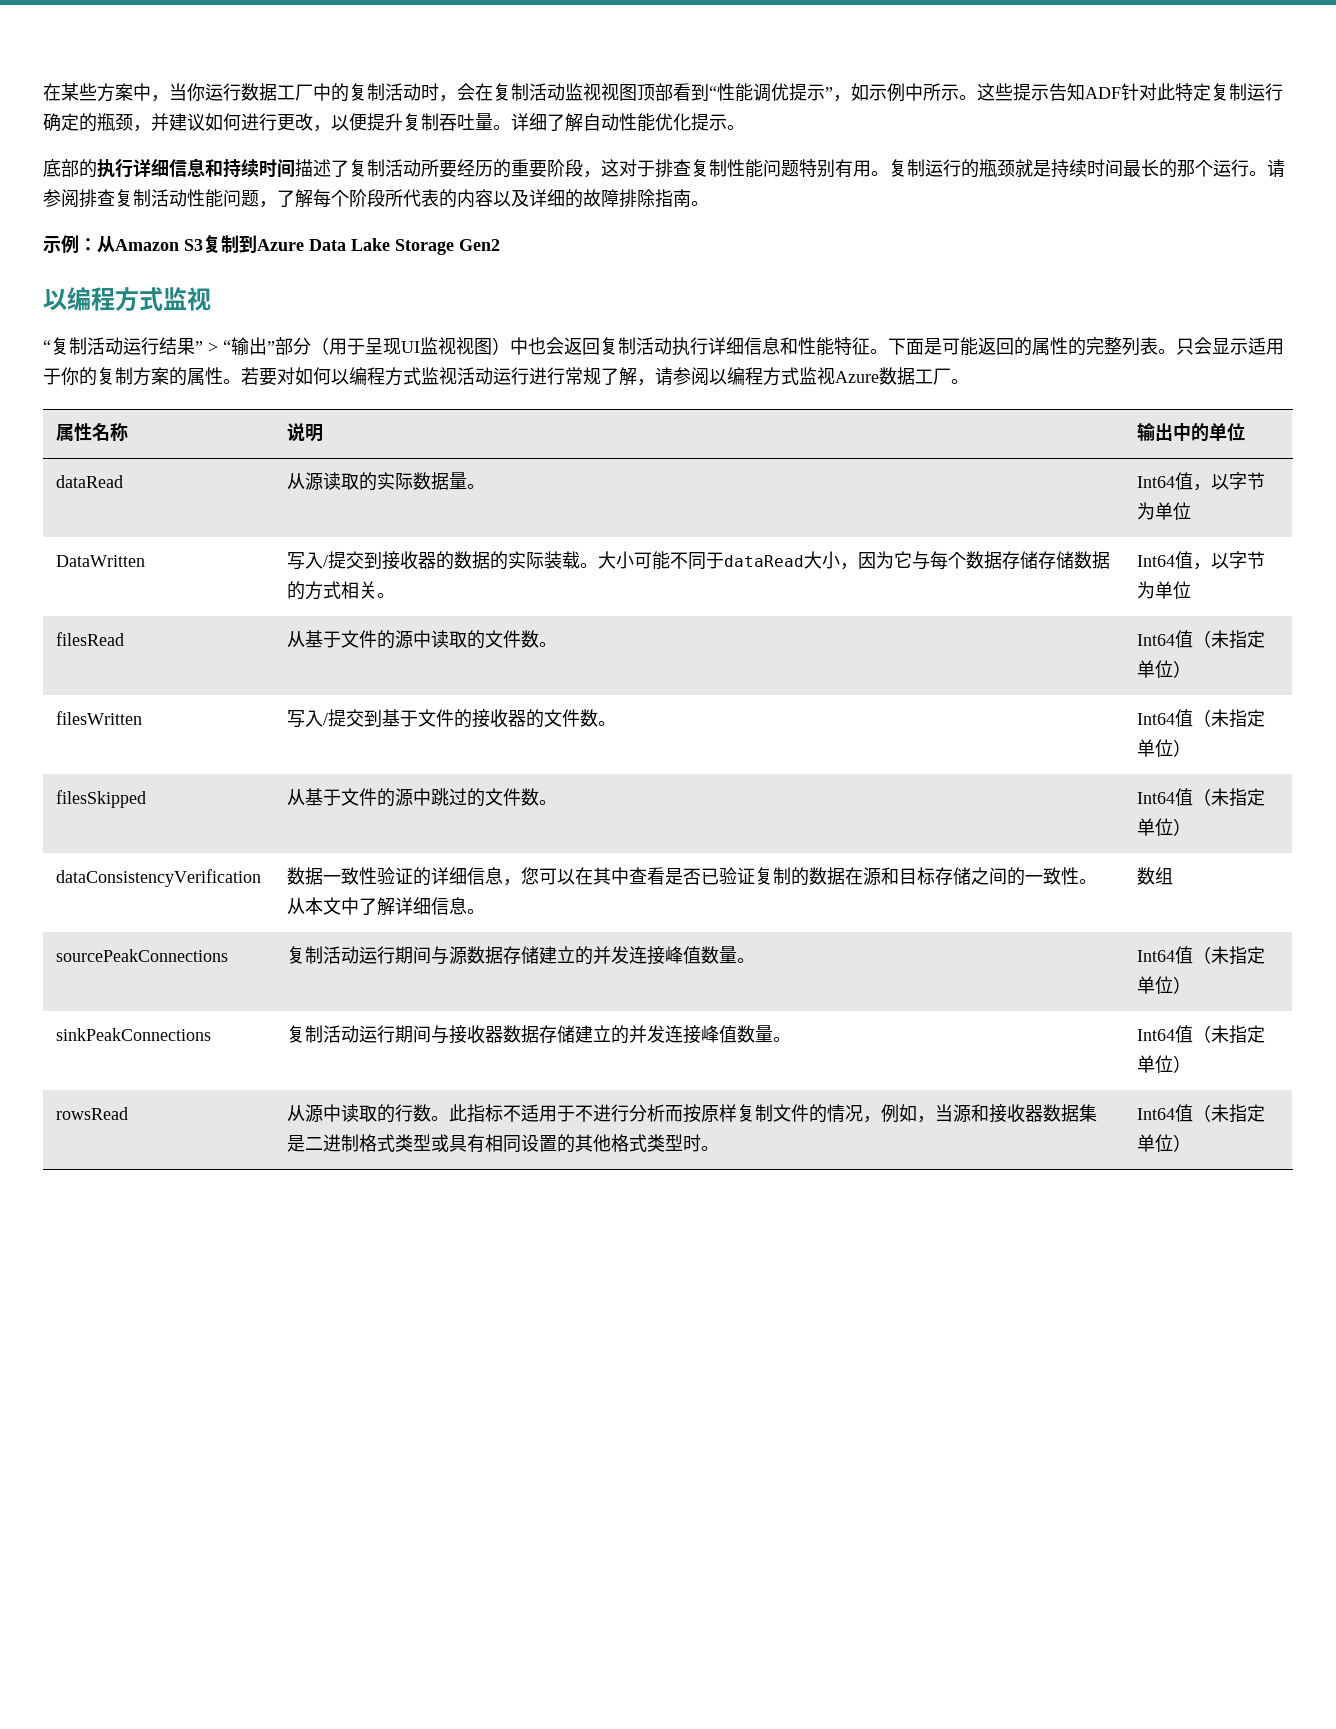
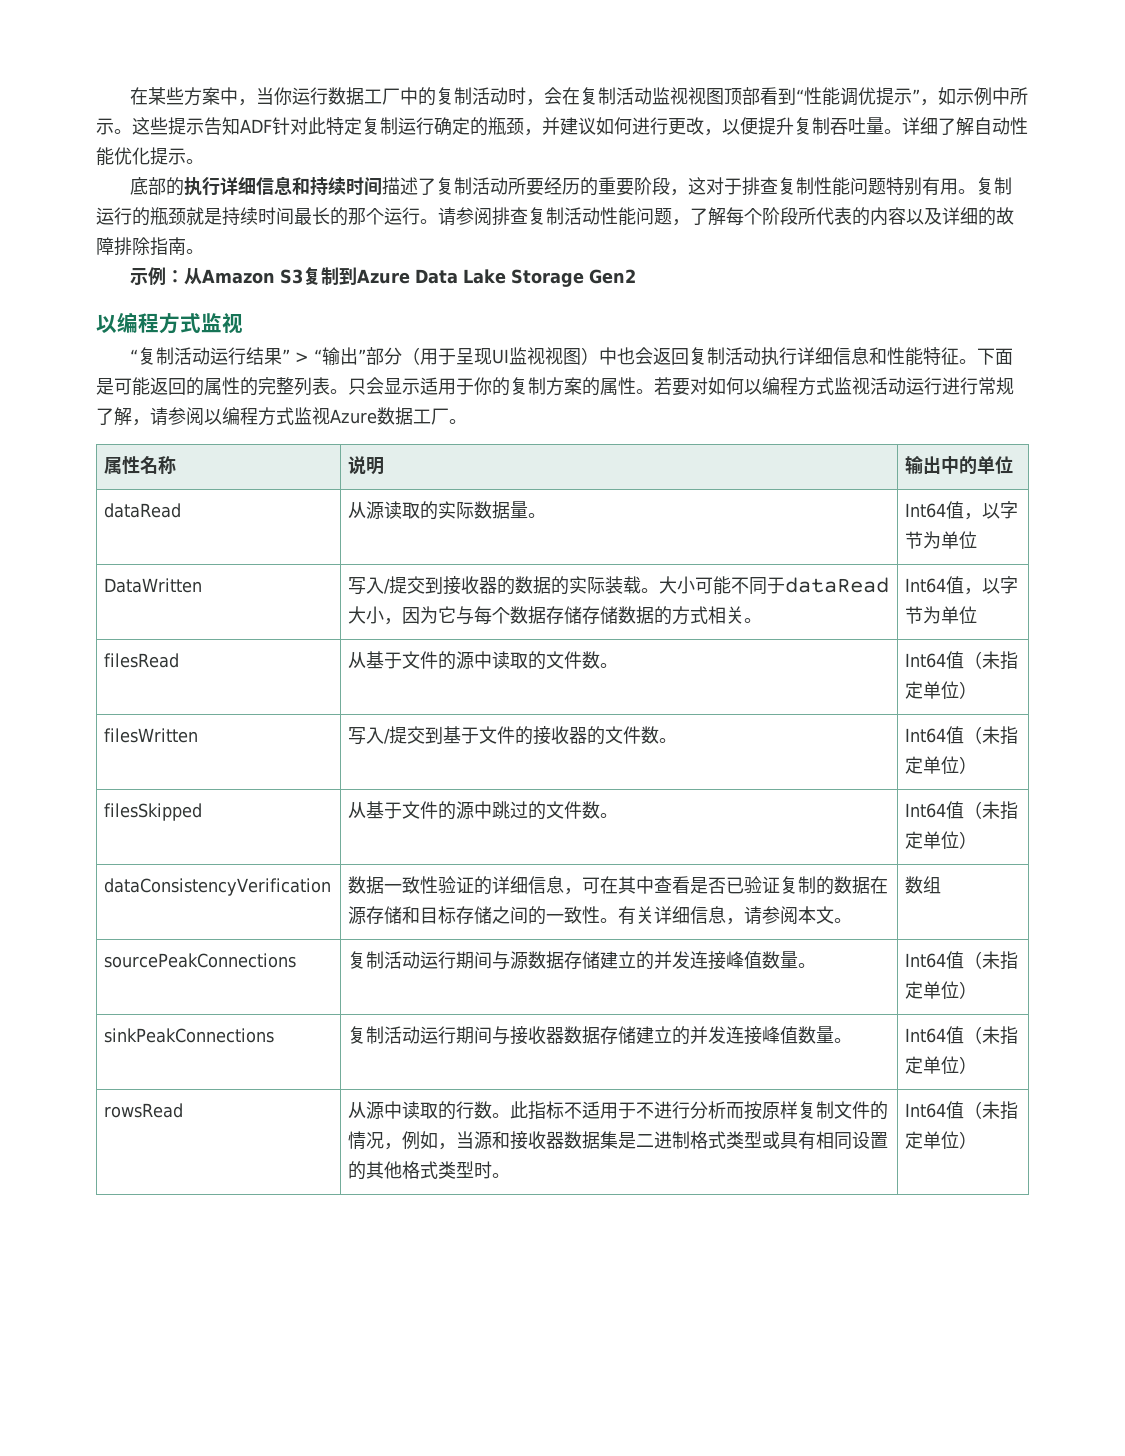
- dataConsistencyVerification | 数据一致性验证的详细信息，您可以在其中查看是否已验证复制的数据在源和目标存储之间的一致性。从本文中了解详细信息。 | 数组
+ dataConsistencyVerification | 数据一致性验证的详细信息，可在其中查看是否已验证复制的数据在源存储和目标存储之间的一致性。有关详细信息，请参阅本文。 | 数组

